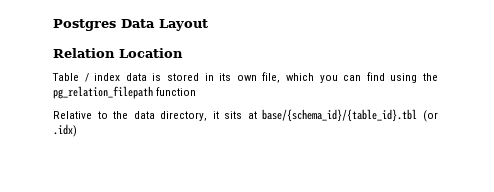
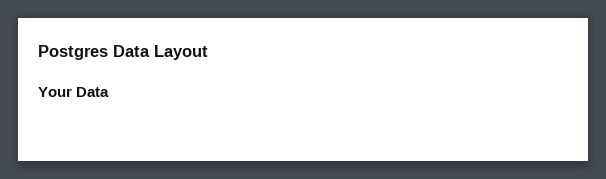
- Relation Location
- Table / index data is stored in its own file, which you can find using the pg_relation_filepath function
- Relative to the data directory, it sits at base/{schema_id}/{table_id}.tbl (or .idx)
+ Your Data

